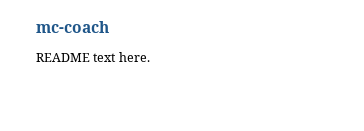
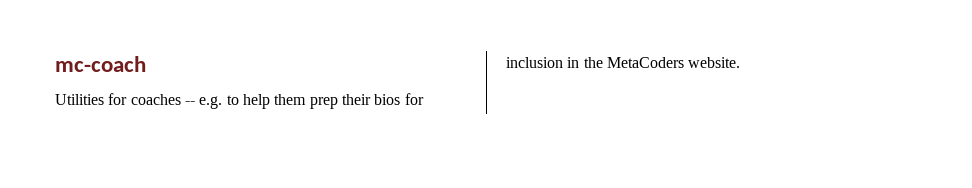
- README text here.
+ Utilities for coaches -- e.g. to help them prep their bios for inclusion in the MetaCoders website.

